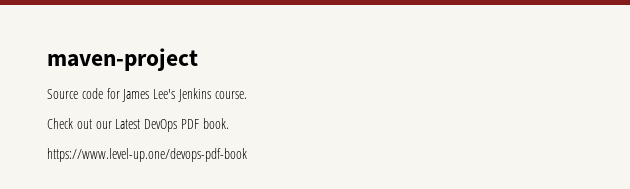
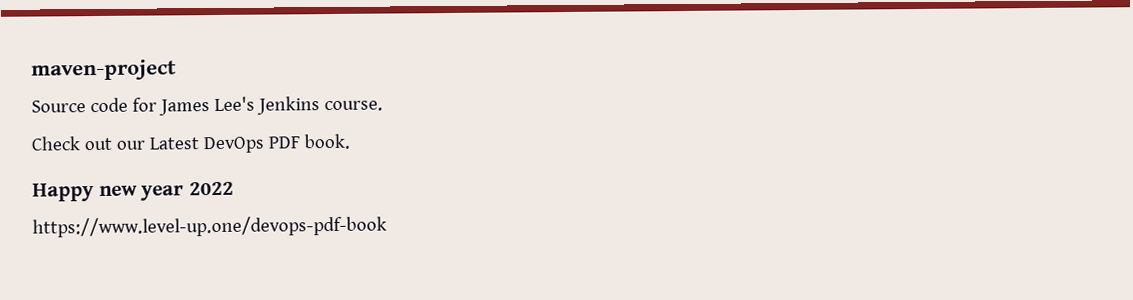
+ Happy new year 2022

